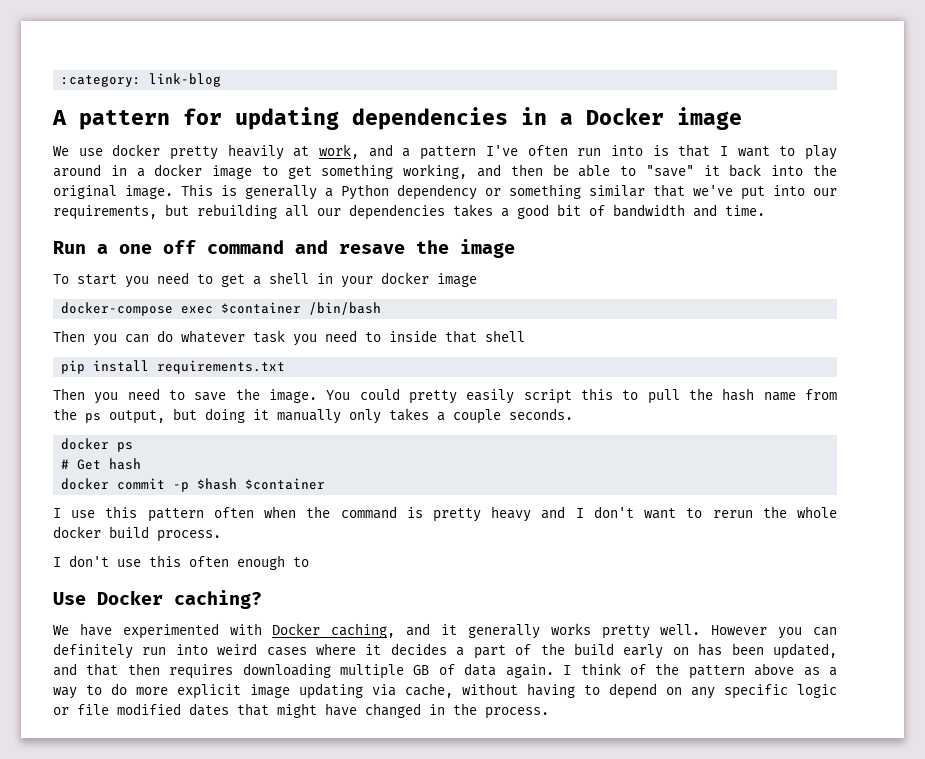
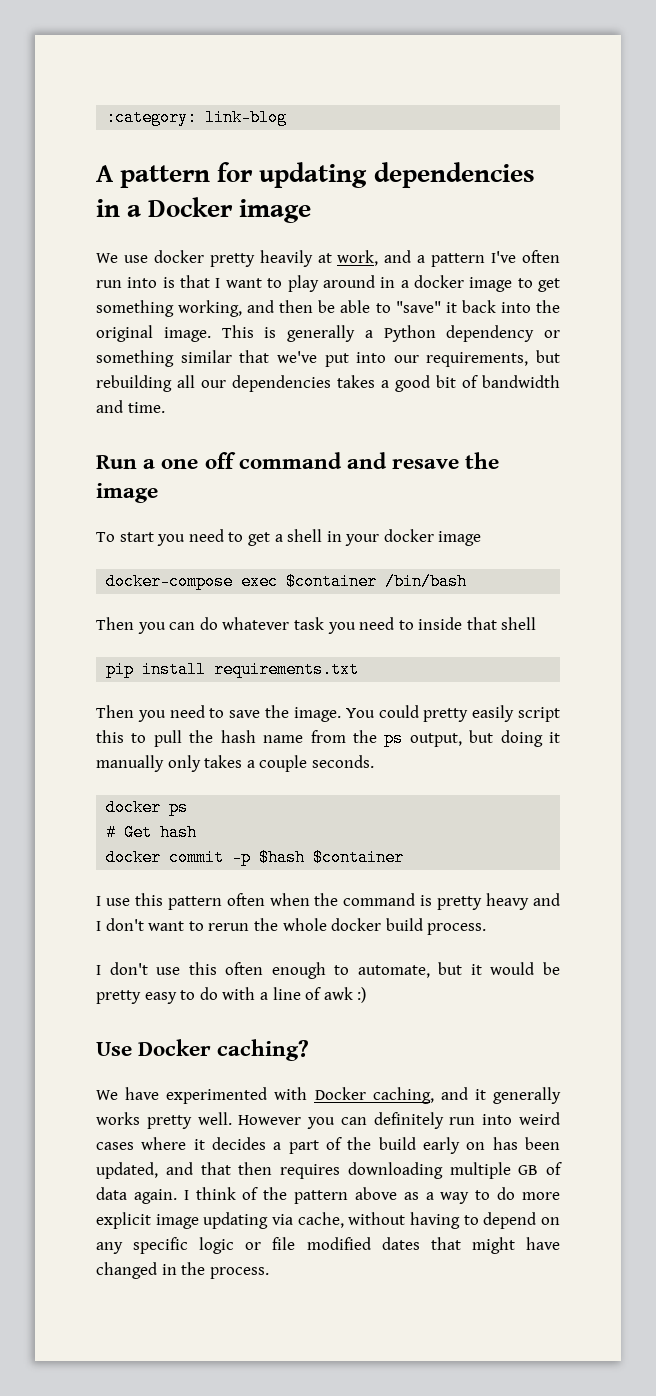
- I don't use this often enough to
+ I don't use this often enough to automate, but it would be pretty easy to do with a line of awk :)

